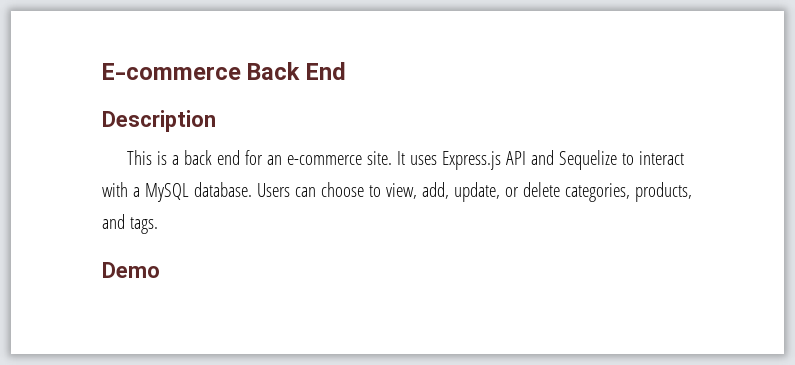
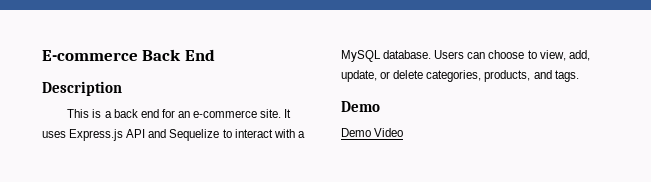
+ Demo Video

